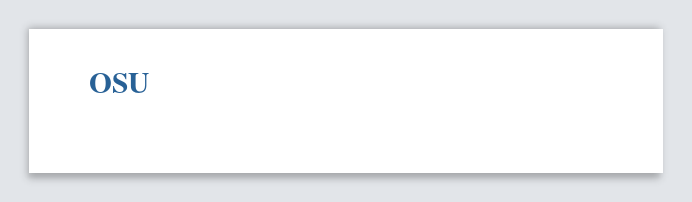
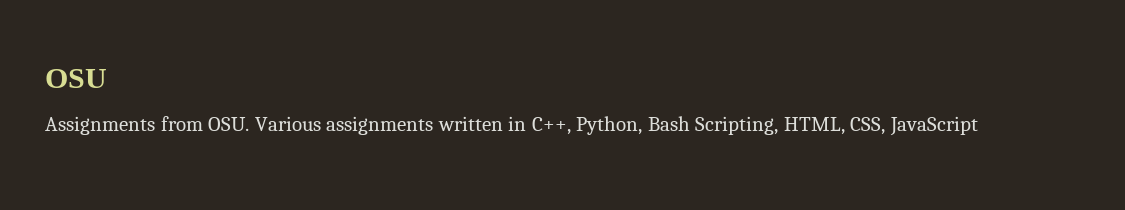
+ Assignments from OSU. Various assignments written in C++, Python, Bash Scripting, HTML, CSS, JavaScript

